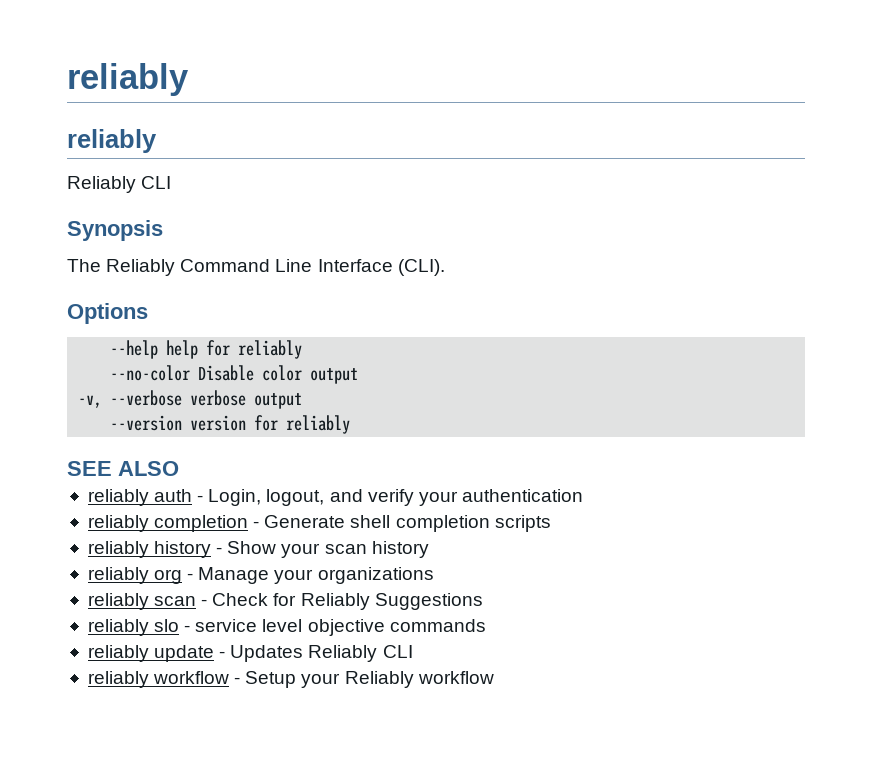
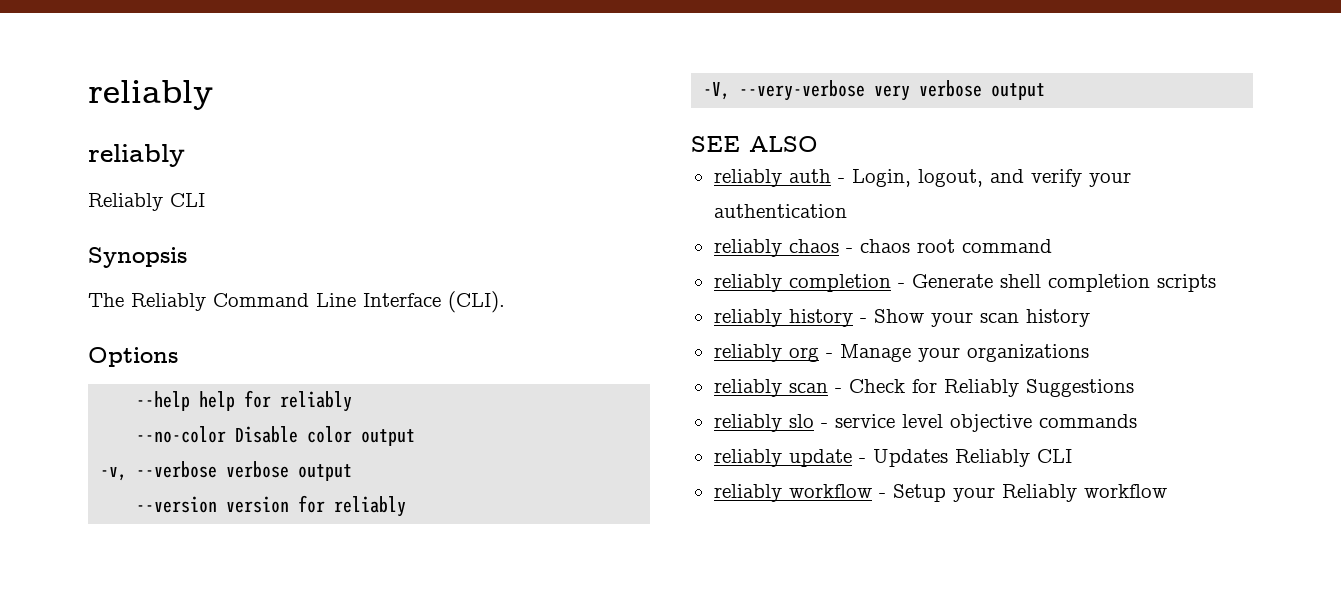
+ -V, --very-verbose very verbose output
+ reliably chaos - chaos root command

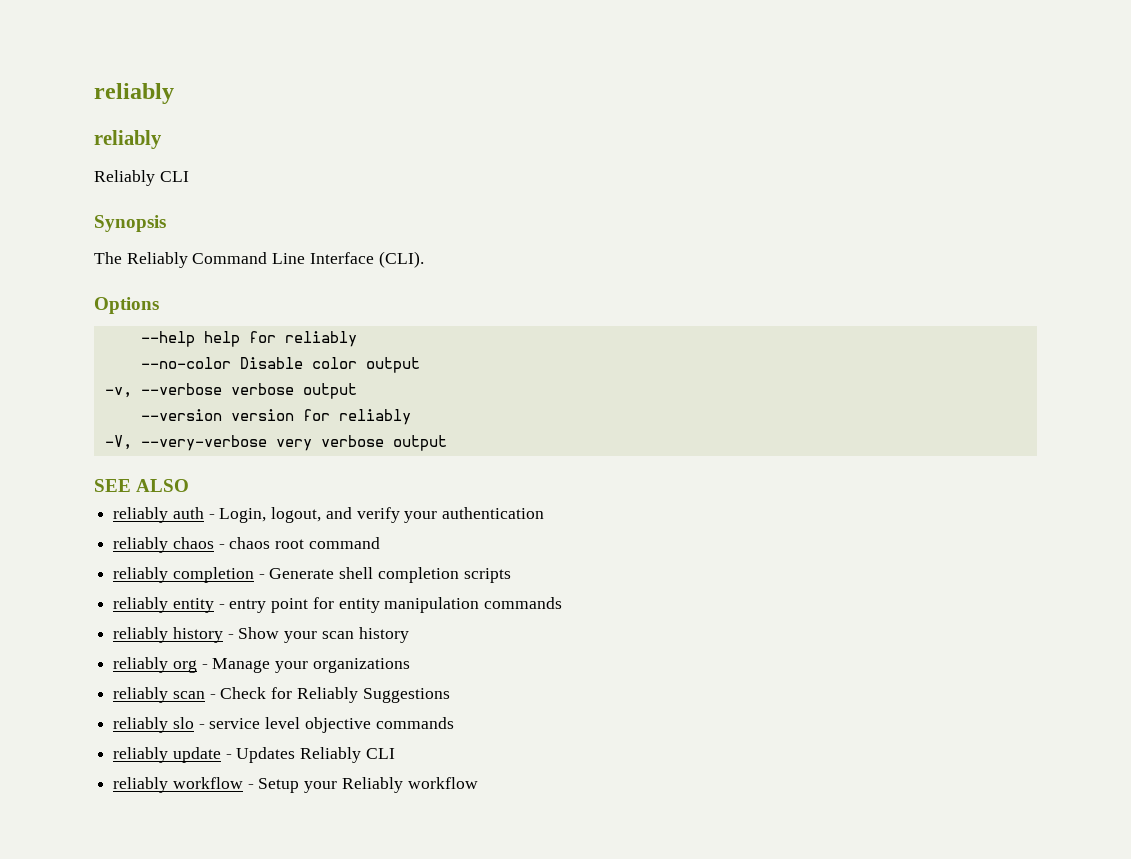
+ reliably entity - entry point for entity manipulation commands

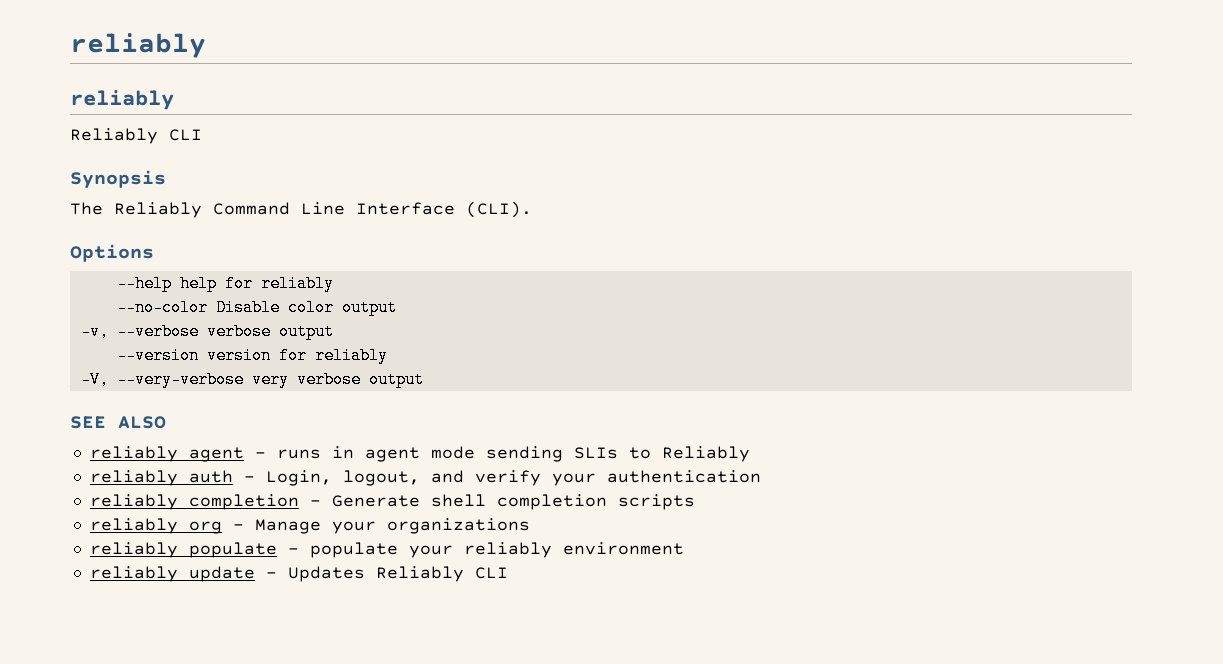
+ reliably agent - runs in agent mode sending SLIs to Reliably
- reliably chaos - chaos root command
- reliably entity - entry point for entity manipulation commands
- reliably history - Show your scan history
- reliably scan - Check for Reliably Suggestions
- reliably slo - service level objective commands
+ reliably populate - populate your reliably environment
- reliably workflow - Setup your Reliably workflow

